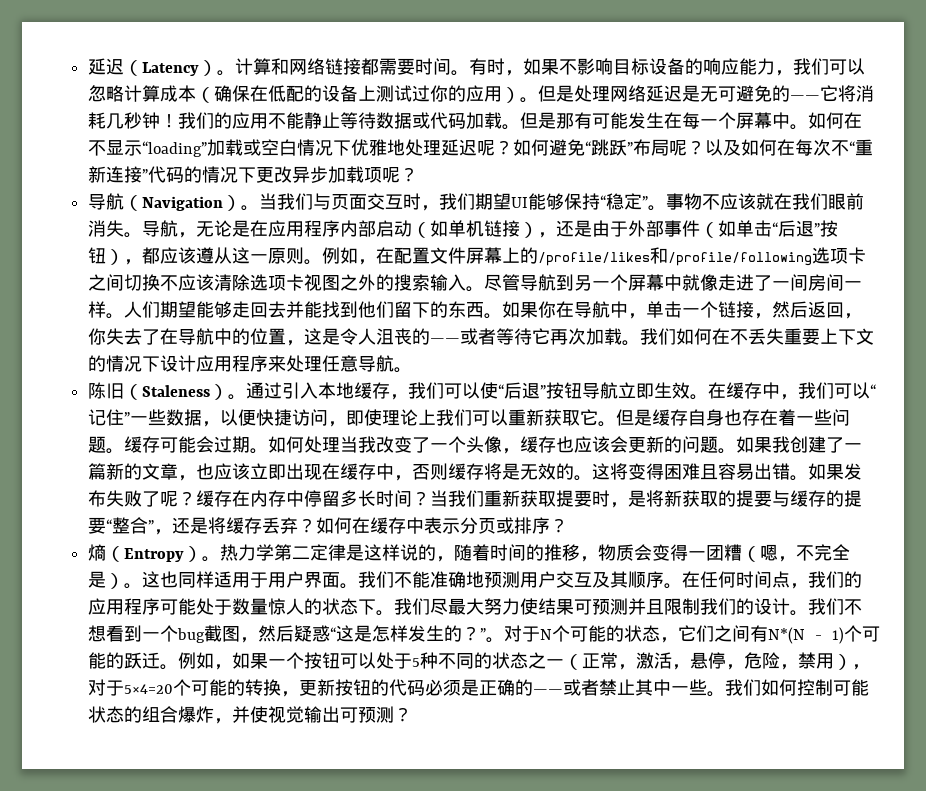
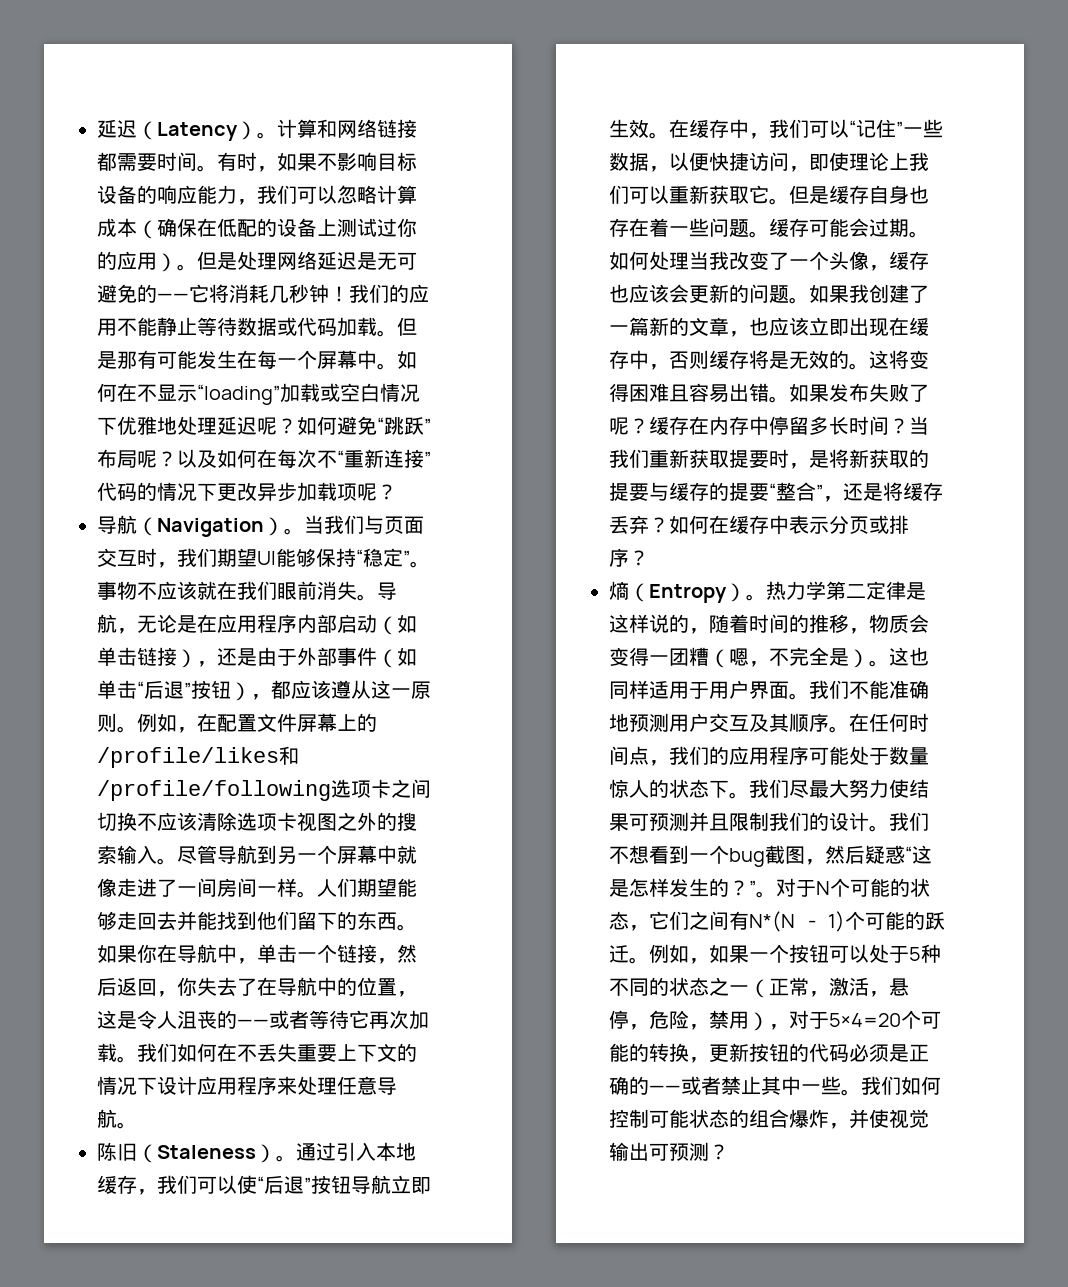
- 导航，无论是在应用程序内部启动（如单机链接），还是由于外部事件（如单击“后退”按钮），都应该遵从这一原则。
+ 导航，无论是在应用程序内部启动（如单击链接），还是由于外部事件（如单击“后退”按钮），都应该遵从这一原则。

